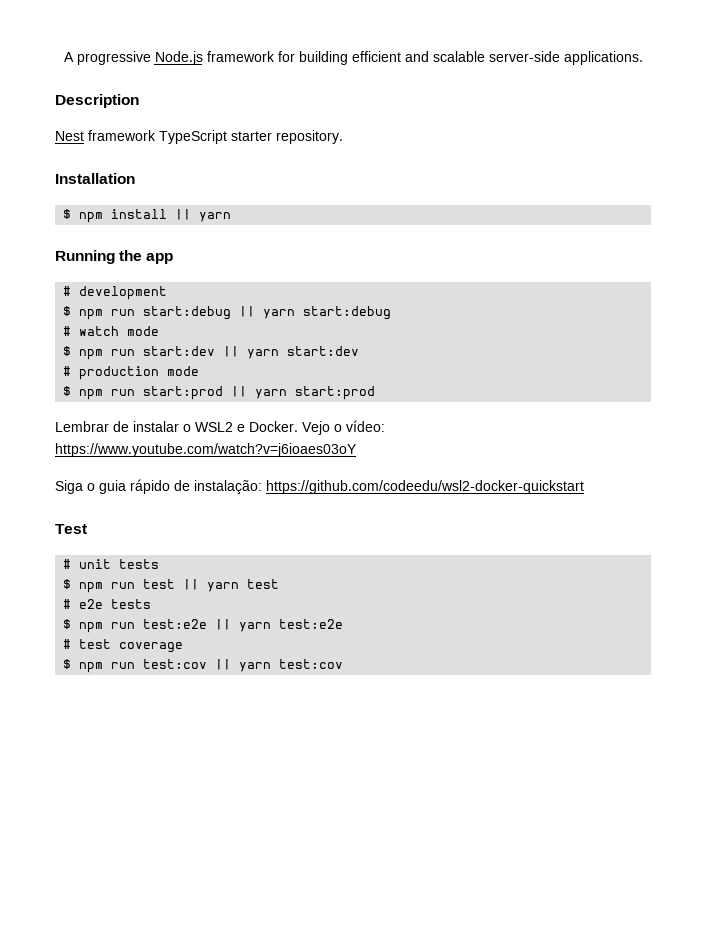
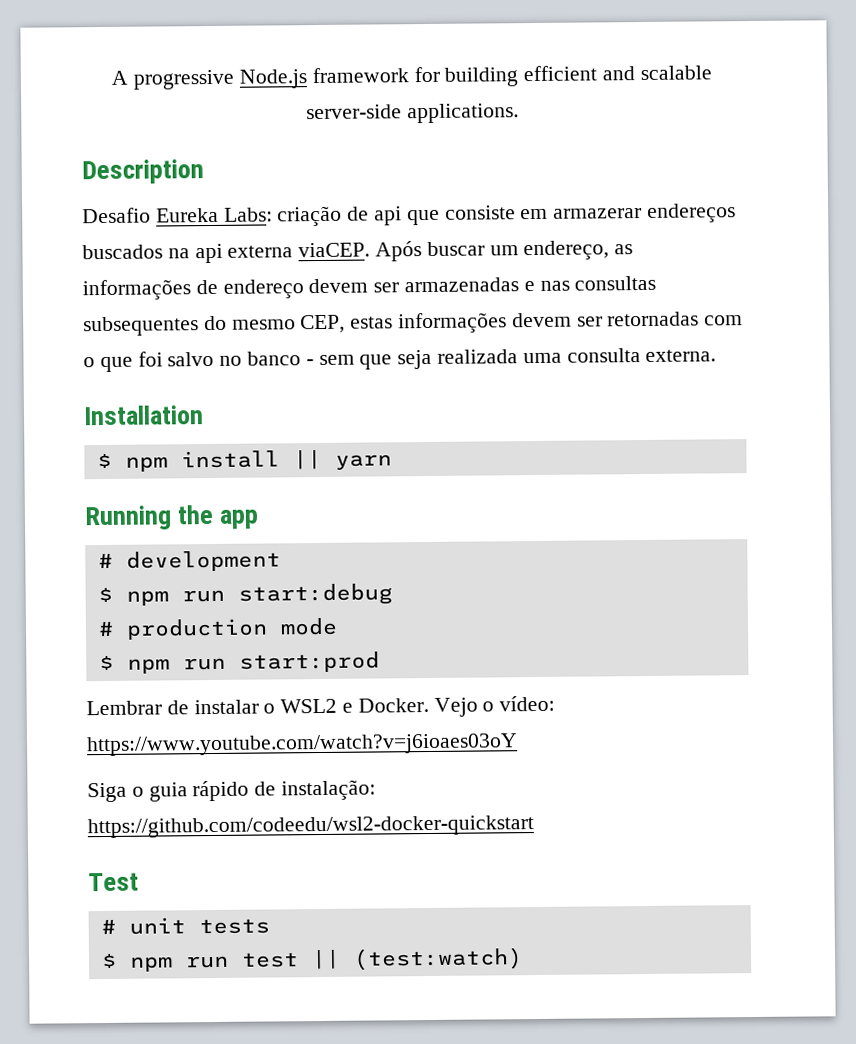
- Nest framework TypeScript starter repository.
+ Desafio Eureka Labs: criação de api que consiste em armazerar endereços buscados na api externa viaCEP. Após buscar um endereço, as informações de endereço devem ser armazenadas e nas consultas subsequentes do mesmo CEP, estas informações devem ser retornadas com o que foi salvo no banco - sem que seja realizada uma consulta externa.
- $ npm run start:debug || yarn start:debug
- # watch mode
- $ npm run start:dev || yarn start:dev
+ $ npm run start:debug
- $ npm run start:prod || yarn start:prod
+ $ npm run start:prod
- $ npm run test || yarn test
- # e2e tests
- $ npm run test:e2e || yarn test:e2e
- # test coverage
- $ npm run test:cov || yarn test:cov
+ $ npm run test || (test:watch)

